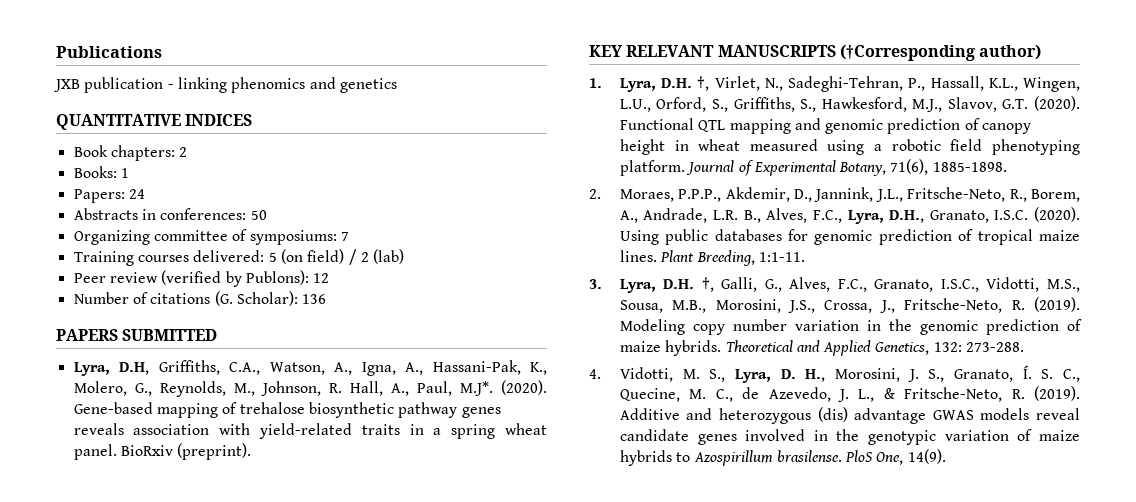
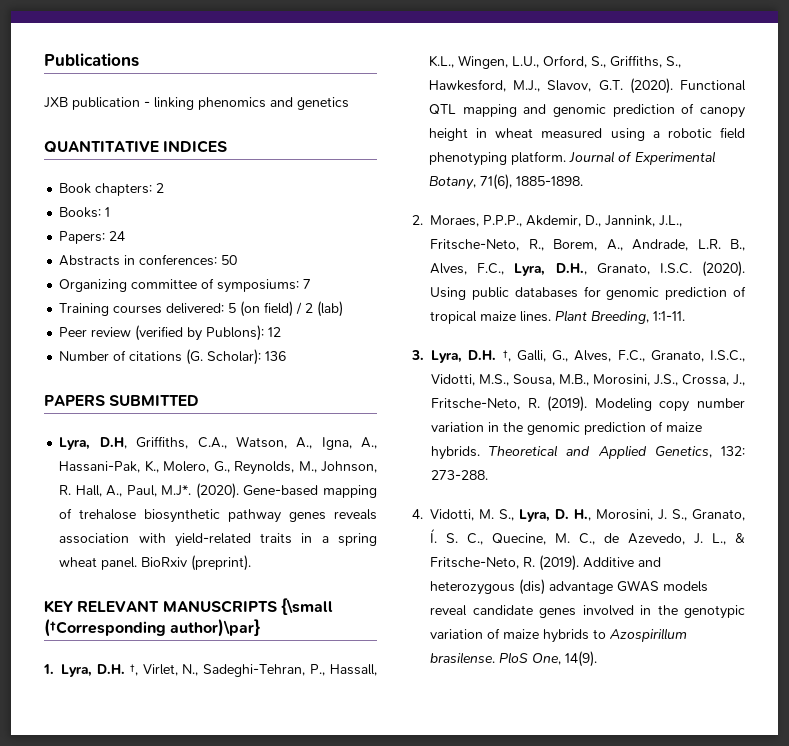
- KEY RELEVANT MANUSCRIPTS (†Corresponding author)
+ KEY RELEVANT MANUSCRIPTS {\small (†Corresponding author)\par}

